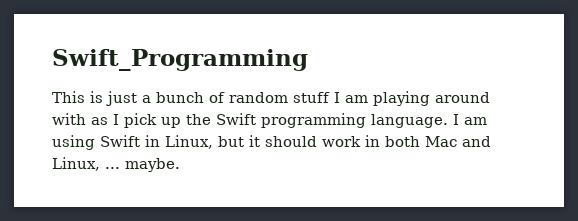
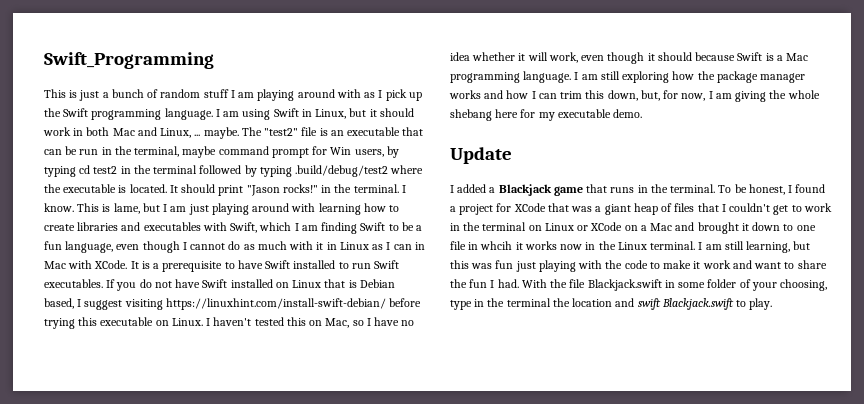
+ The "test2" file is an executable that can be run in the terminal, maybe command prompt for Win users, by typing cd test2 in the terminal followed by typing .build/debug/test2 where the executable is located. It should print "Jason rocks!" in the terminal. I know. This is lame, but I am just playing around with learning how to create libraries and executables with Swift, which I am finding Swift to be a fun language, even though I cannot do as much with it in Linux as I can in Mac with XCode. It is a prerequisite to have Swift installed to run Swift executables. If you do not have Swift installed on Linux that is Debian based, I suggest visiting https://linuxhint.com/install-swift-debian/ before trying this executable on Linux. I haven't tested this on Mac, so I have no idea whether it will work, even though it should because Swift is a Mac programming language. I am still exploring how the package manager works and how I can trim this down, but, for now, I am giving the whole shebang here for my executable demo.
+ Update
+ I added a Blackjack game that runs in the terminal. To be honest, I found a project for XCode that was a giant heap of files that I couldn't get to work in the terminal on Linux or XCode on a Mac and brought it down to one file in whcih it works now in the Linux terminal. I am still learning, but this was fun just playing with the code to make it work and want to share the fun I had. With the file Blackjack.swift in some folder of your choosing, type in the terminal the location and swift Blackjack.swift to play.

